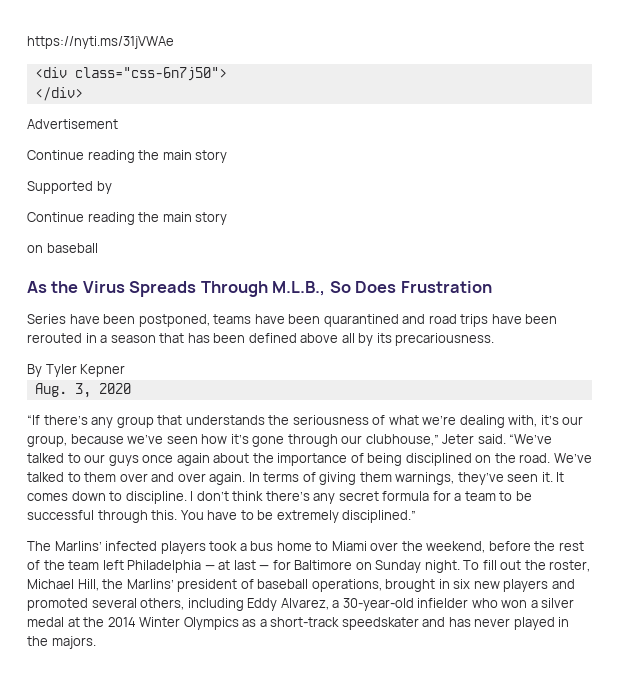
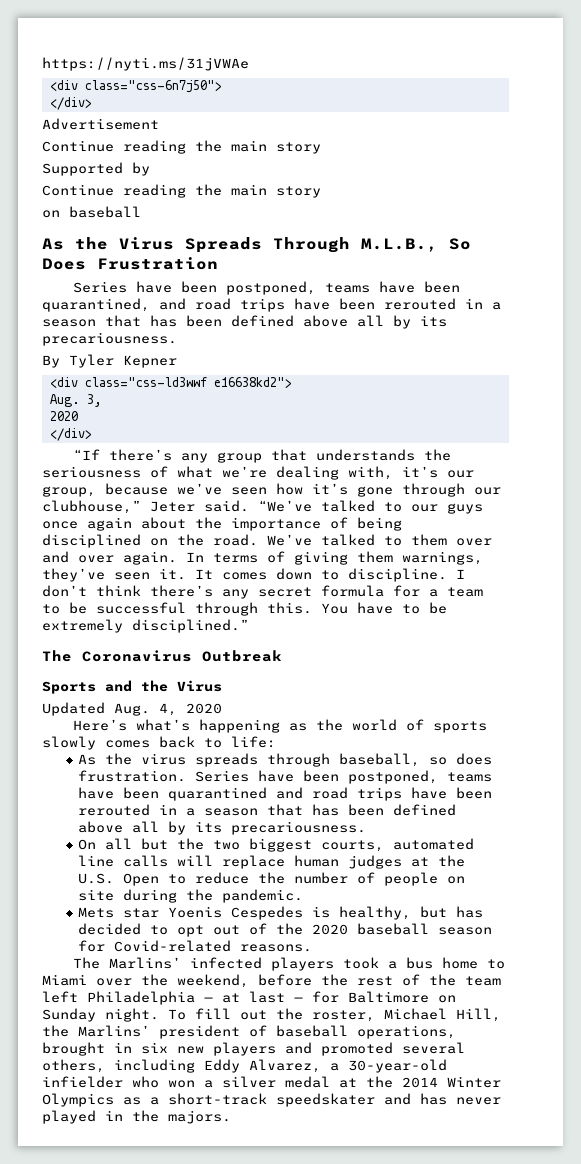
- Series have been postponed, teams have been quarantined and road trips have been rerouted in a season that has been defined above all by its precariousness.
+ Series have been postponed, teams have been quarantined, and road trips have been rerouted in a season that has been defined above all by its precariousness.
+ <div class="css-ld3wwf e16638kd2">
- Aug. 3, 2020
+ Aug. 3,
+ 2020
+ </div>
+ The Coronavirus Outbreak
+ Sports and the Virus
+ Updated Aug. 4, 2020
+ Here’s what’s happening as the world of sports slowly comes back to life:
+ As the virus spreads through baseball, so does frustration. Series have been postponed, teams have been quarantined and road trips have been rerouted in a season that has been defined above all by its precariousness.
+ On all but the two biggest courts, automated line calls will replace human judges at the U.S. Open to reduce the number of people on site during the pandemic.
+ Mets star Yoenis Cespedes is healthy, but has decided to opt out of the 2020 baseball season for Covid-related reasons.

